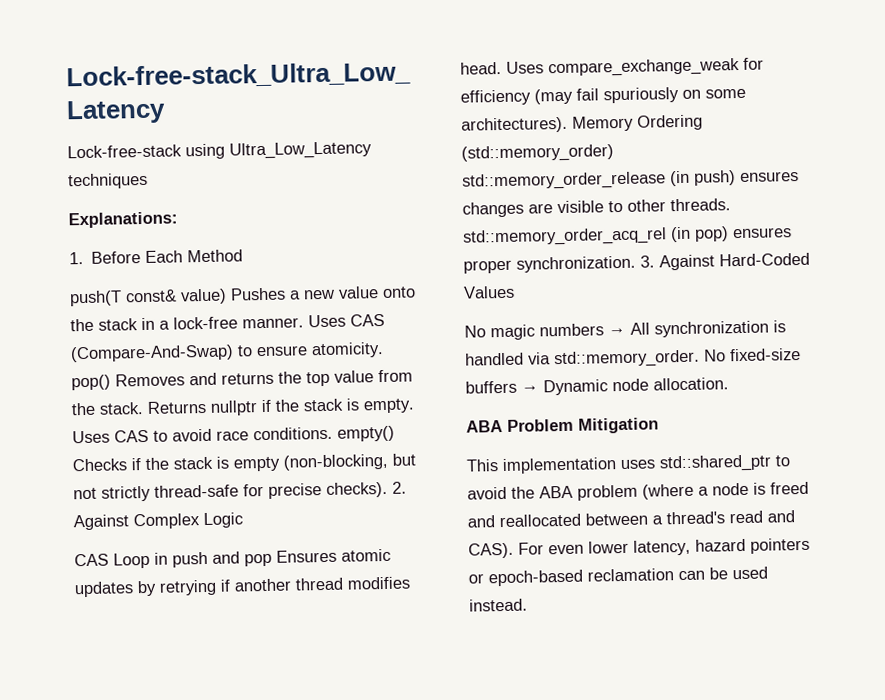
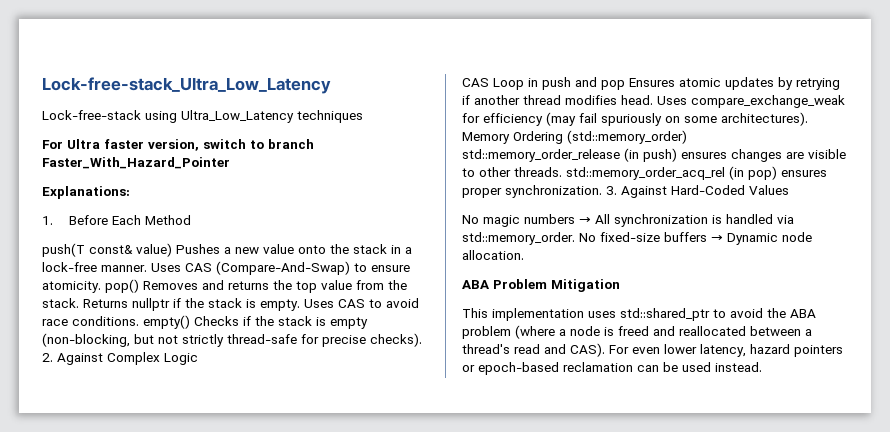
+ For Ultra faster version, switch to branch Faster_With_Hazard_Pointer

